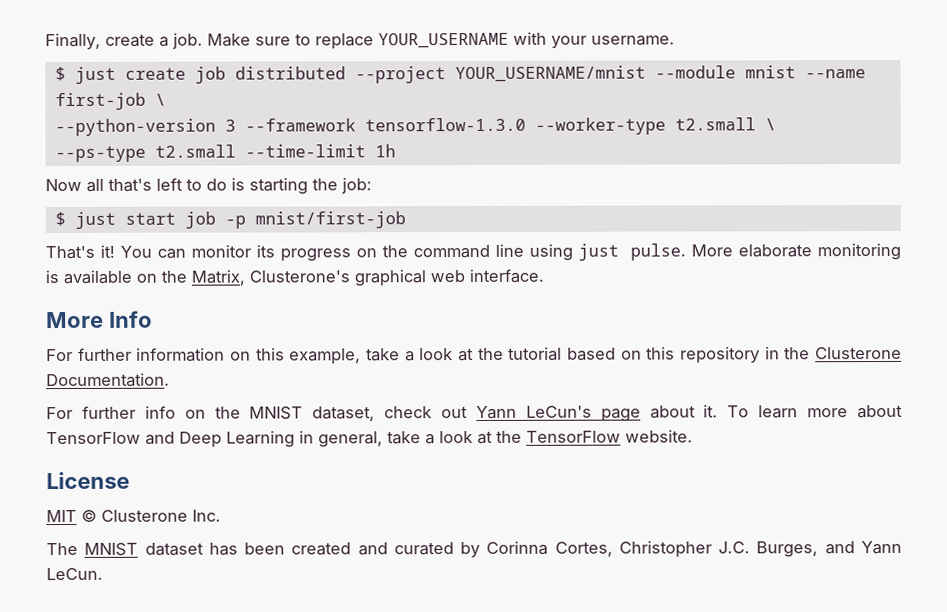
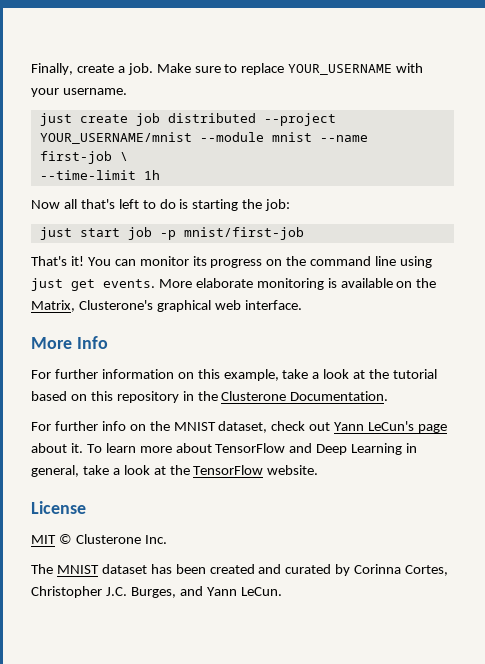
- $ just create job distributed --project YOUR_USERNAME/mnist --module mnist --name first-job \
+ just create job distributed --project YOUR_USERNAME/mnist --module mnist --name first-job \
- --python-version 3 --framework tensorflow-1.3.0 --worker-type t2.small \
- --ps-type t2.small --time-limit 1h
+ --time-limit 1h
- $ just start job -p mnist/first-job
+ just start job -p mnist/first-job
- You can monitor its progress on the command line using just pulse.
+ You can monitor its progress on the command line using just get events.

